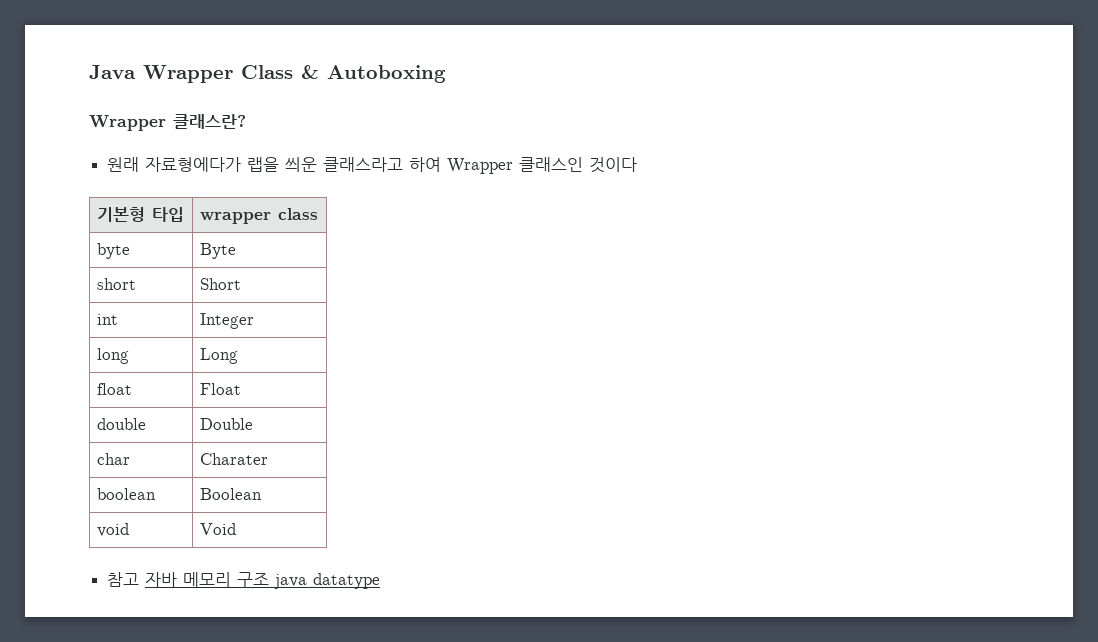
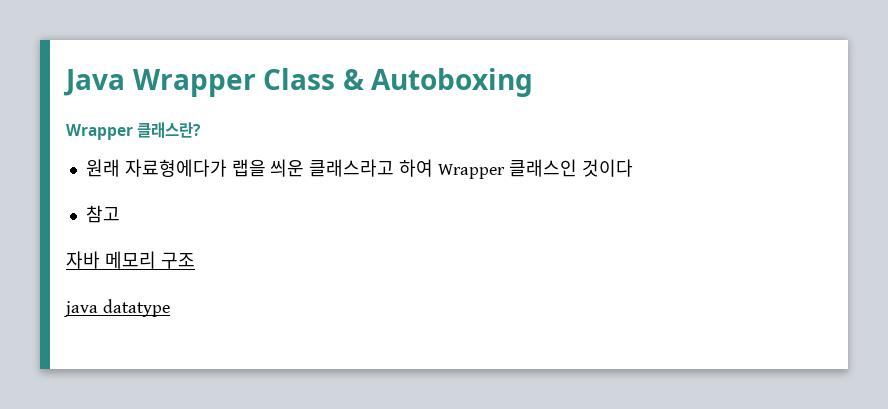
- 기본형 타입 | wrapper class
- byte | Byte
- short | Short
- int | Integer
- long | Long
- float | Float
- double | Double
- char | Charater
- boolean | Boolean
- void | Void
- 참고 자바 메모리 구조 java datatype
+ 참고
+ 자바 메모리 구조
+ java datatype

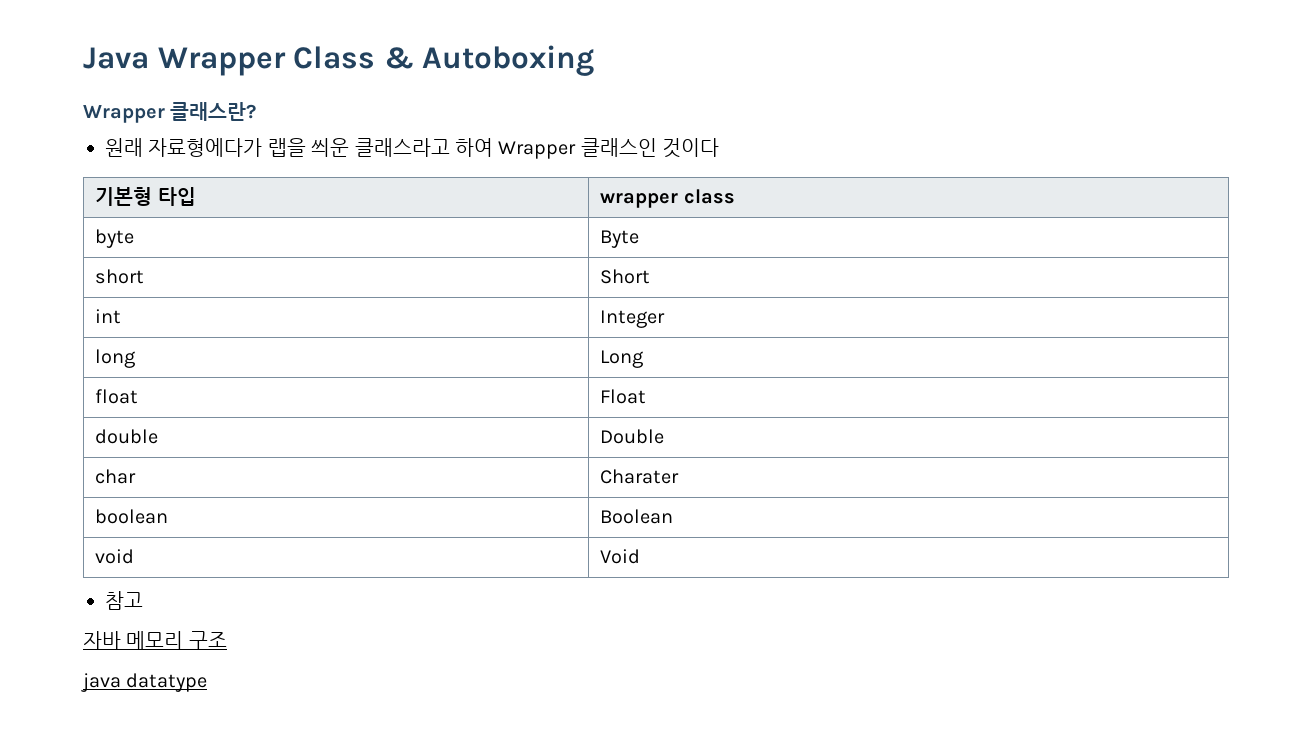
+ 기본형 타입 | wrapper class
+ byte | Byte
+ short | Short
+ int | Integer
+ long | Long
+ float | Float
+ double | Double
+ char | Charater
+ boolean | Boolean
+ void | Void

